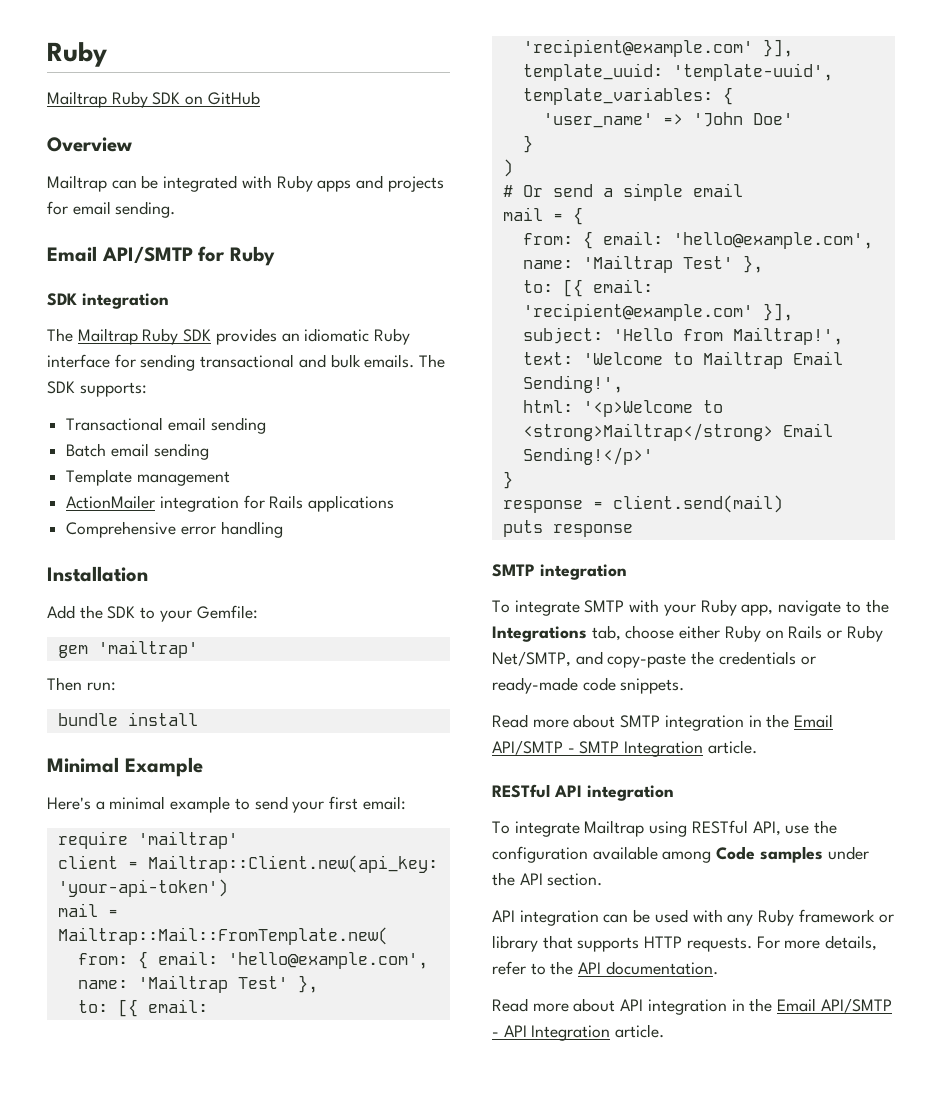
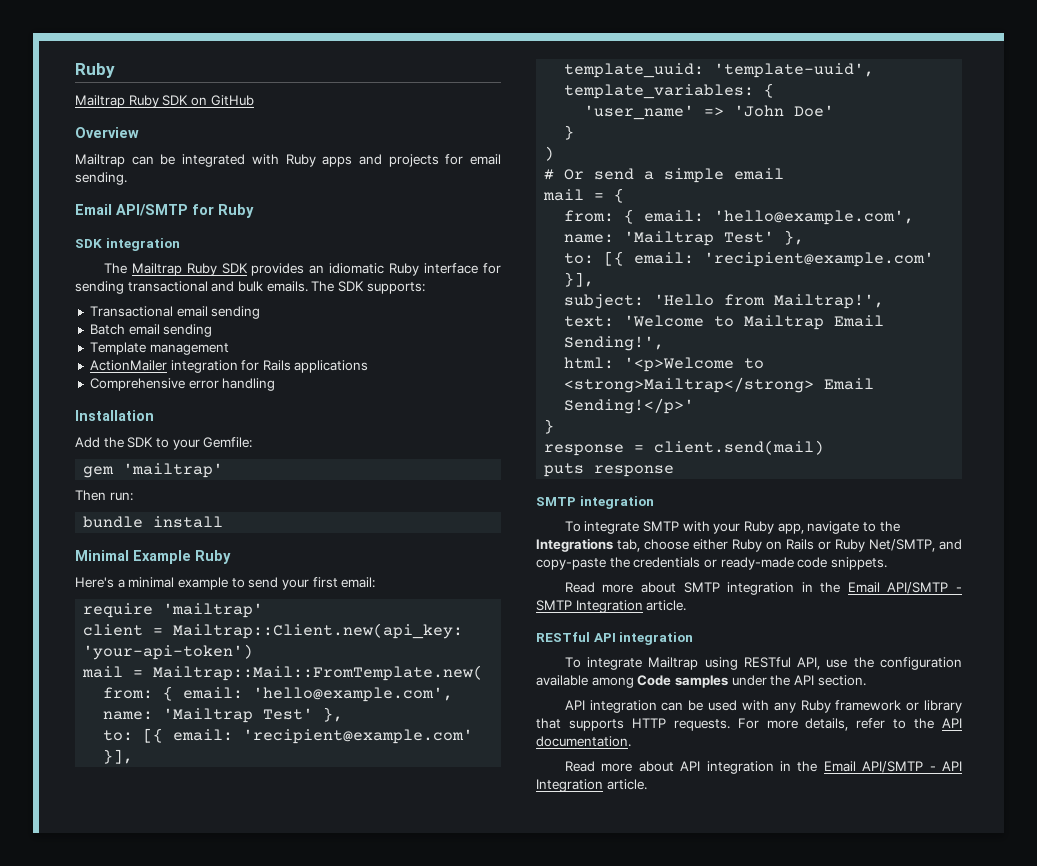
- Minimal Example
+ Minimal Example Ruby

